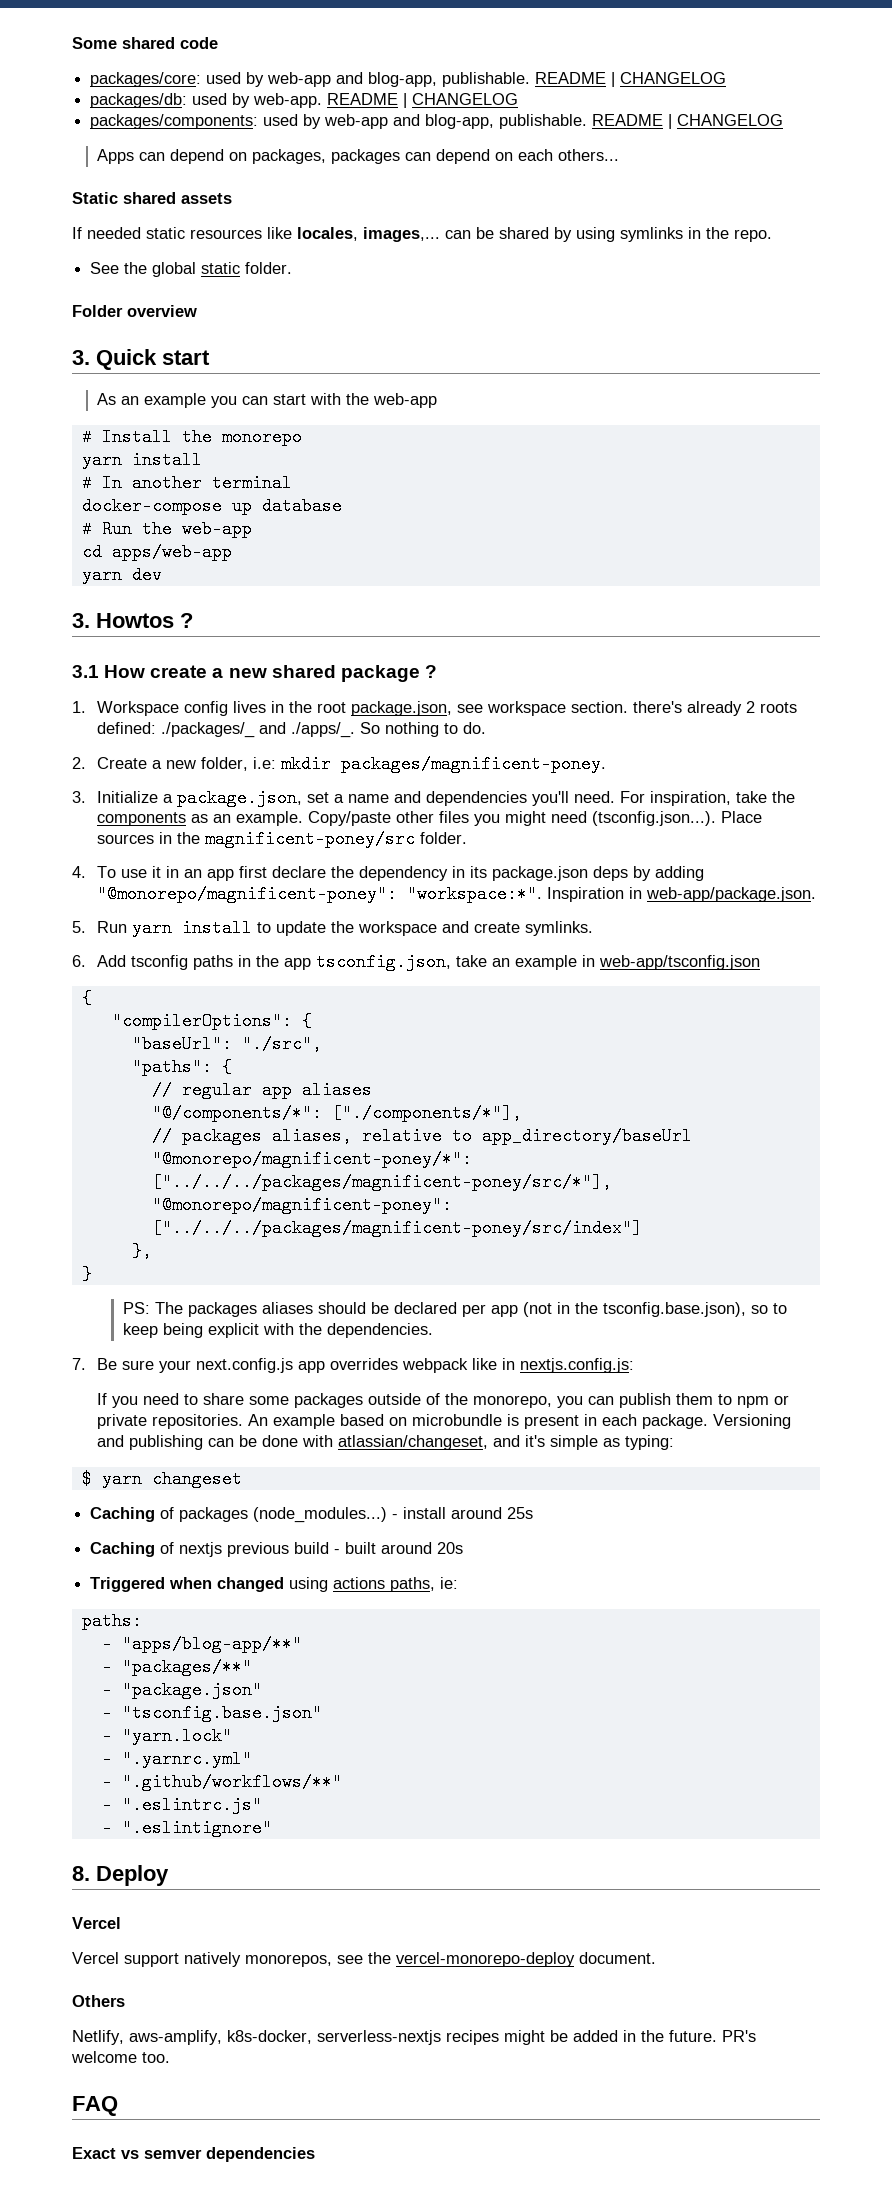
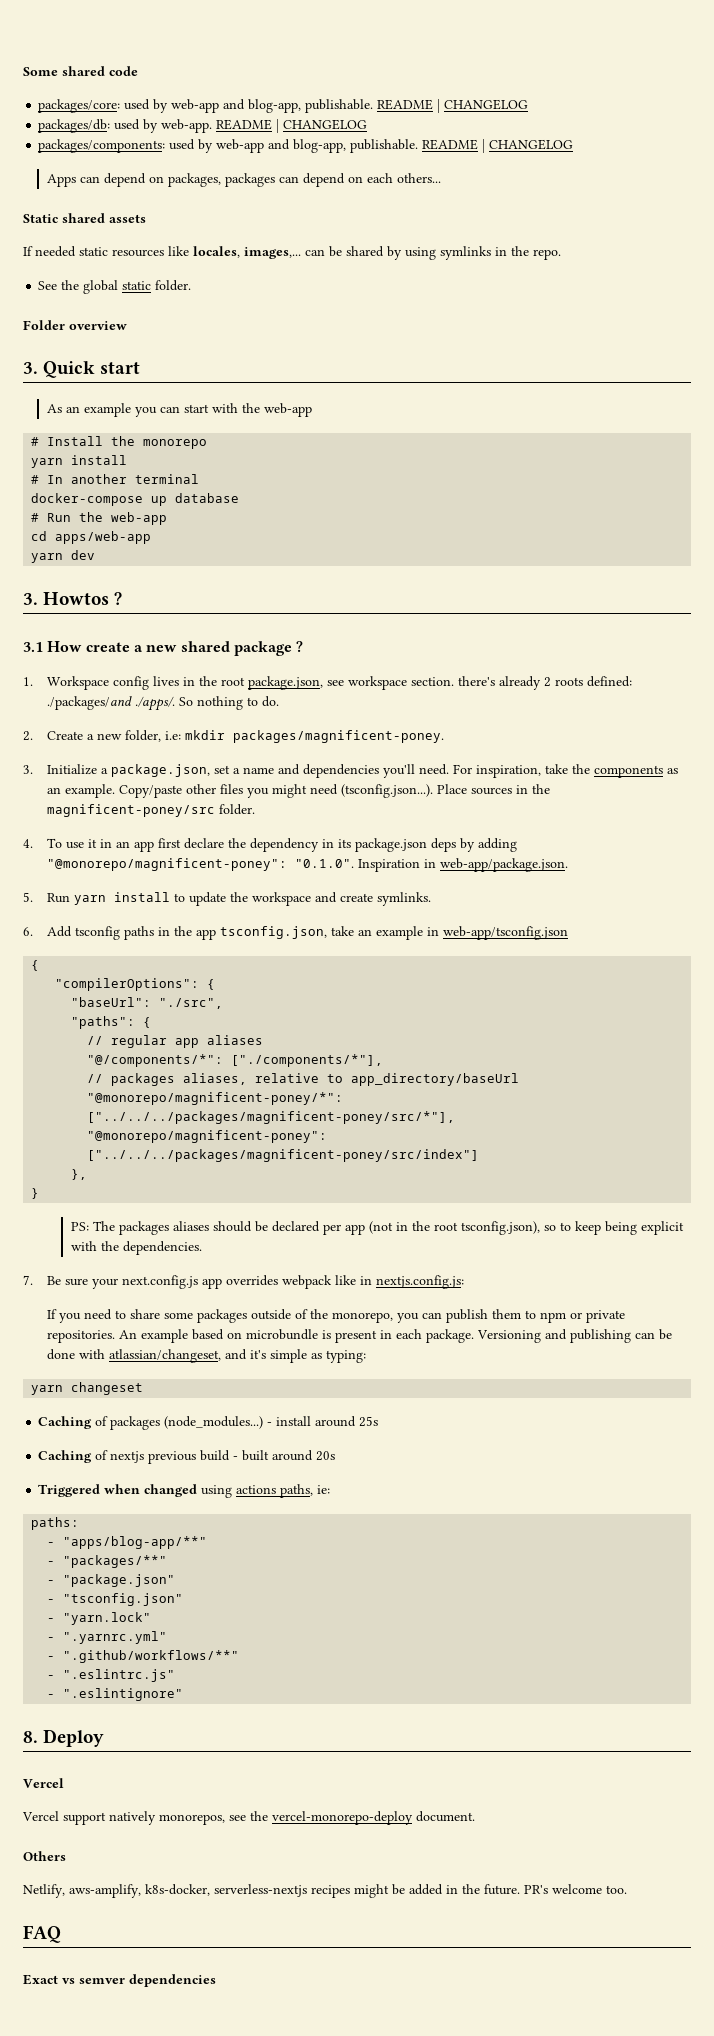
- 1. Workspace config lives in the root package.json, see workspace section. there's already 2 roots defined: ./packages/_ and ./apps/_. So nothing to do.
+ 1. Workspace config lives in the root package.json, see workspace section. there's already 2 roots defined: ./packages/and ./apps/. So nothing to do.
- 4. To use it in an app first declare the dependency in its package.json deps by adding "@monorepo/magnificent-poney": "workspace:*". Inspiration in web-app/package.json.
+ 4. To use it in an app first declare the dependency in its package.json deps by adding "@monorepo/magnificent-poney": "0.1.0". Inspiration in web-app/package.json.
- PS: The packages aliases should be declared per app (not in the tsconfig.base.json), so to keep being explicit with the dependencies.
+ PS: The packages aliases should be declared per app (not in the root tsconfig.json), so to keep being explicit with the dependencies.
- $ yarn changeset
+ yarn changeset
- - "tsconfig.base.json"
+ - "tsconfig.json"

